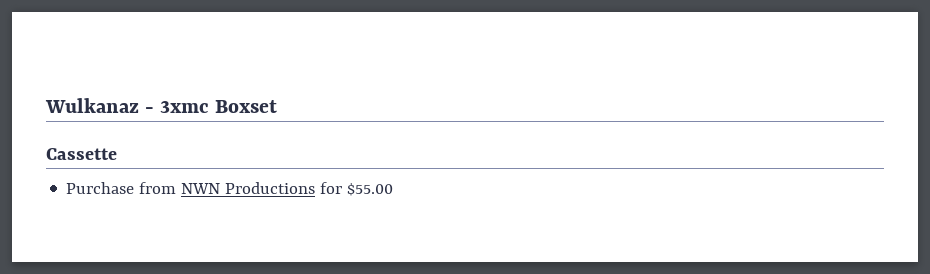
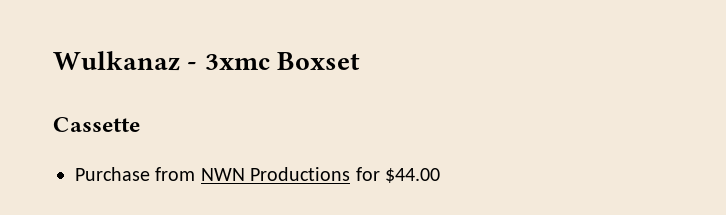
- Purchase from NWN Productions for $55.00
+ Purchase from NWN Productions for $44.00

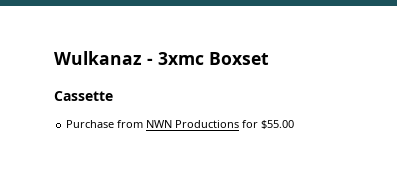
- Purchase from NWN Productions for $44.00
+ Purchase from NWN Productions for $55.00

